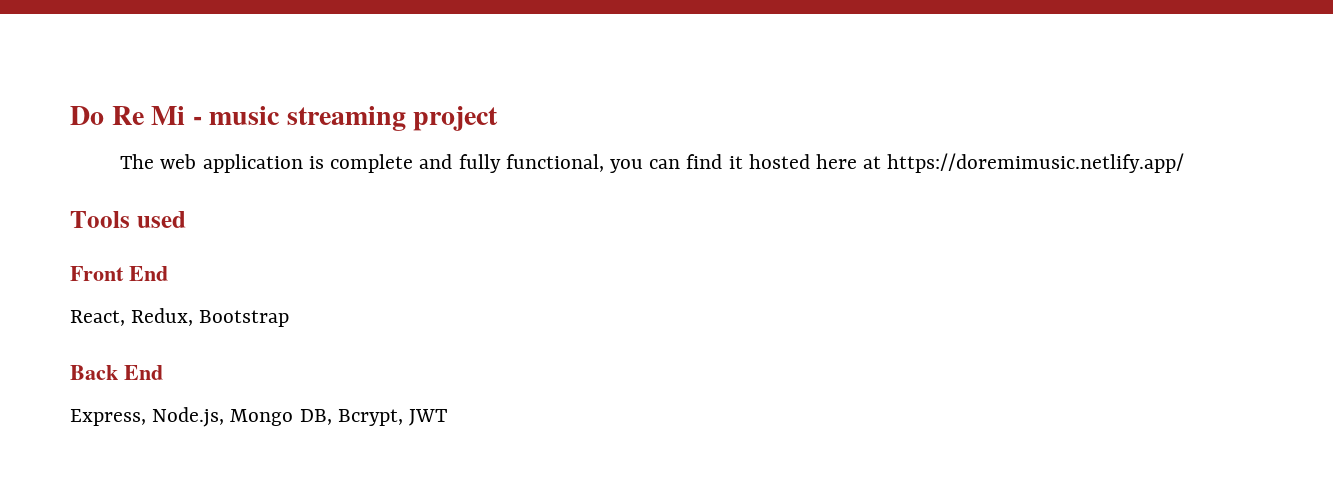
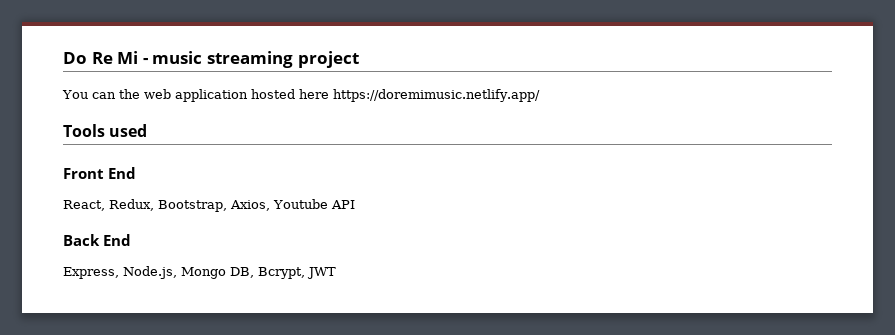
- The web application is complete and fully functional, you can find it hosted here at https://doremimusic.netlify.app/
+ You can the web application hosted here https://doremimusic.netlify.app/
- React, Redux, Bootstrap
+ React, Redux, Bootstrap, Axios, Youtube API

